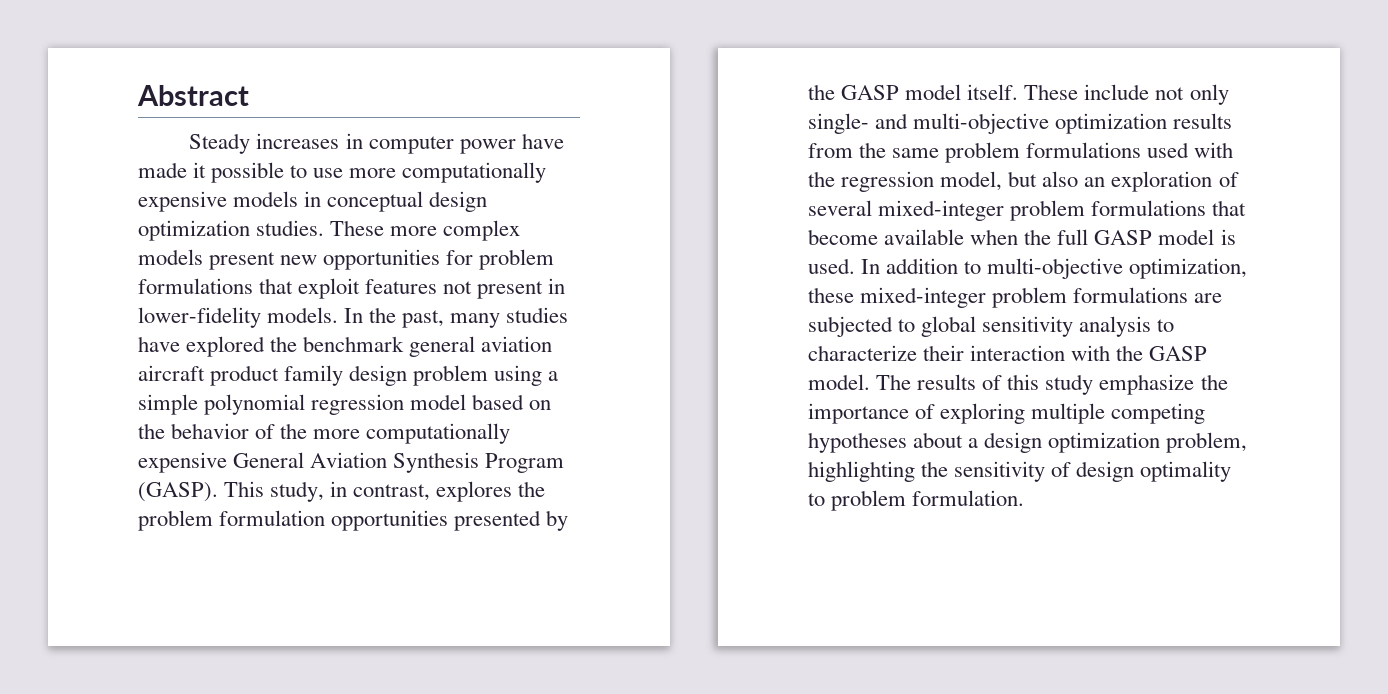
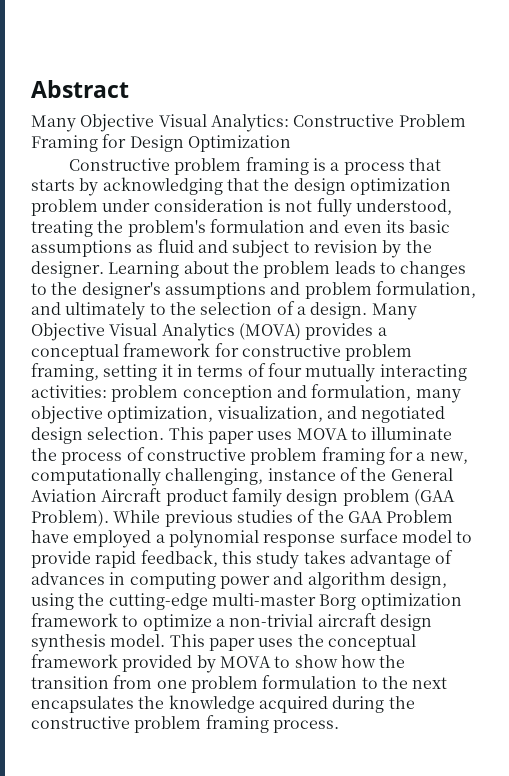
- Steady increases in computer power have made it possible to use more computationally expensive models in conceptual design optimization studies. These more complex models present new opportunities for problem formulations that exploit features not present in lower-fidelity models. In the past, many studies have explored the benchmark general aviation aircraft product family design problem using a simple polynomial regression model based on the behavior of the more computationally expensive General Aviation Synthesis Program (GASP). This study, in contrast, explores the problem formulation opportunities presented by the GASP model itself. These include not only single- and multi-objective optimization results from the same problem formulations used with the regression model, but also an exploration of several mixed-integer problem formulations that become available when the full GASP model is used. In addition to multi-objective optimization, these mixed-integer problem formulations are subjected to global sensitivity analysis to characterize their interaction with the GASP model. The results of this study emphasize the importance of exploring multiple competing hypotheses about a design optimization problem, highlighting the sensitivity of design optimality to problem formulation.
+ Many Objective Visual Analytics: Constructive Problem Framing for Design Optimization
+ Constructive problem framing is a process that starts by acknowledging that the design optimization problem under consideration is not fully understood, treating the problem's formulation and even its basic assumptions as fluid and subject to revision by the designer. Learning about the problem leads to changes to the designer's assumptions and problem formulation, and ultimately to the selection of a design. Many Objective Visual Analytics (MOVA) provides a conceptual framework for constructive problem framing, setting it in terms of four mutually interacting activities: problem conception and formulation, many objective optimization, visualization, and negotiated design selection. This paper uses MOVA to illuminate the process of constructive problem framing for a new, computationally challenging, instance of the General Aviation Aircraft product family design problem (GAA Problem). While previous studies of the GAA Problem have employed a polynomial response surface model to provide rapid feedback, this study takes advantage of advances in computing power and algorithm design, using the cutting-edge multi-master Borg optimization framework to optimize a non-trivial aircraft design synthesis model. This paper uses the conceptual framework provided by MOVA to show how the transition from one problem formulation to the next encapsulates the knowledge acquired during the constructive problem framing process.

